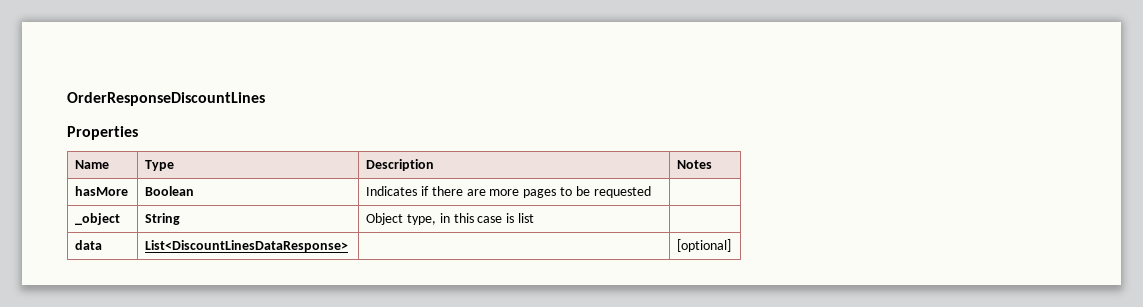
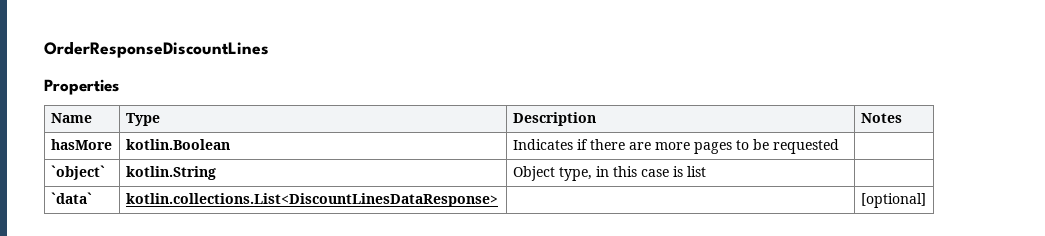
- hasMore | Boolean | Indicates if there are more pages to be requested |
+ hasMore | kotlin.Boolean | Indicates if there are more pages to be requested |
- _object | String | Object type, in this case is list |
+ `object` | kotlin.String | Object type, in this case is list |
- data | List<DiscountLinesDataResponse> | | [optional]
+ `data` | kotlin.collections.List<DiscountLinesDataResponse> | | [optional]

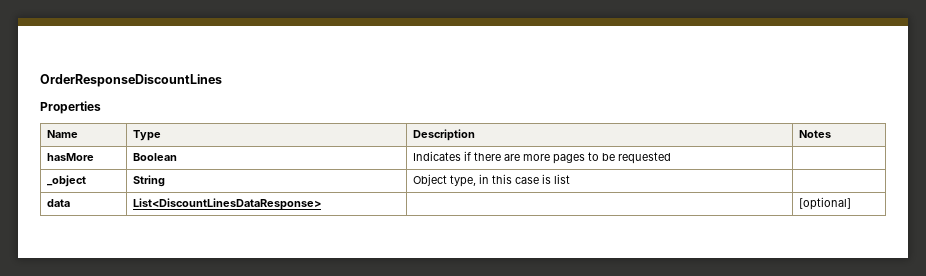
- hasMore | kotlin.Boolean | Indicates if there are more pages to be requested |
+ hasMore | Boolean | Indicates if there are more pages to be requested |
- `object` | kotlin.String | Object type, in this case is list |
+ _object | String | Object type, in this case is list |
- `data` | kotlin.collections.List<DiscountLinesDataResponse> | | [optional]
+ data | List<DiscountLinesDataResponse> | | [optional]

